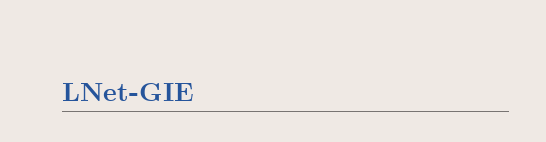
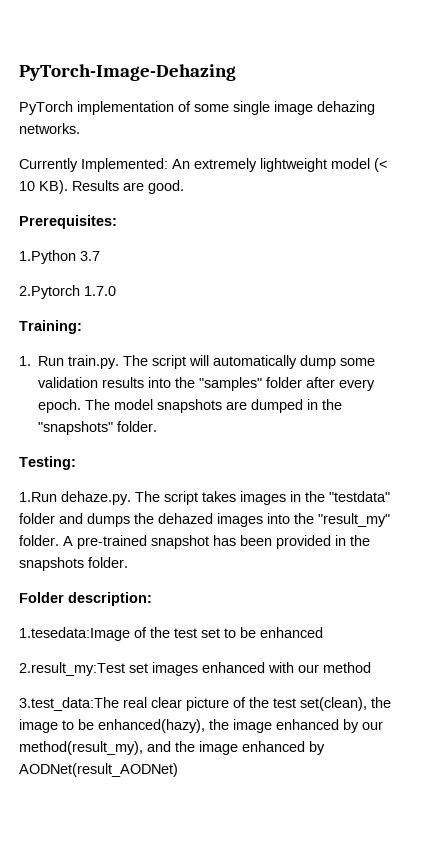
- LNet-GIE
+ PyTorch-Image-Dehazing
+ PyTorch implementation of some single image dehazing networks.
+ Currently Implemented: An extremely lightweight model (< 10 KB). Results are good.
+ Prerequisites:
+ 1.Python 3.7
+ 2.Pytorch 1.7.0
+ Training:
+ 1. Run train.py. The script will automatically dump some validation results into the "samples" folder after every epoch. The model snapshots are dumped in the "snapshots" folder.
+ Testing:
+ 1.Run dehaze.py. The script takes images in the "testdata" folder and dumps the dehazed images into the "result_my" folder. A pre-trained snapshot has been provided in the snapshots folder.
+ Folder description:
+ 1.tesedata:Image of the test set to be enhanced
+ 2.result_my:Test set images enhanced with our method
+ 3.test_data:The real clear picture of the test set(clean), the image to be enhanced(hazy), the image enhanced by our method(result_my), and the image enhanced by AODNet(result_AODNet)

